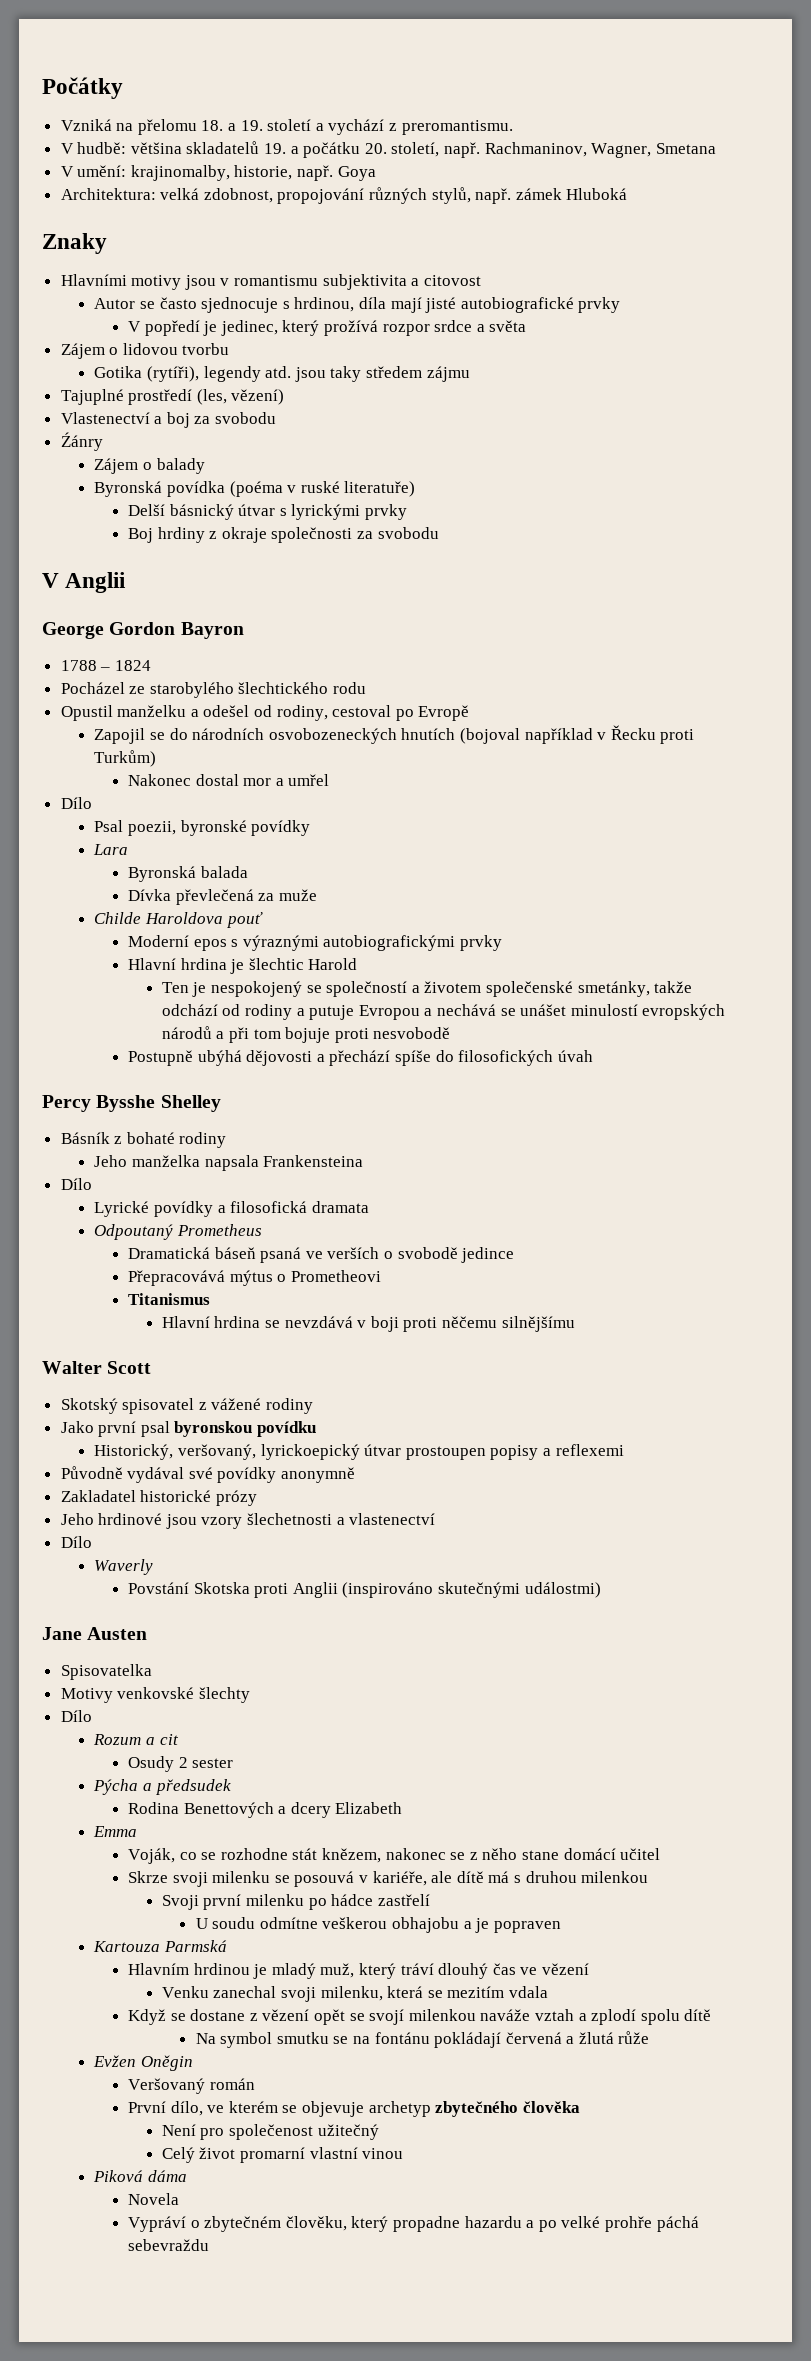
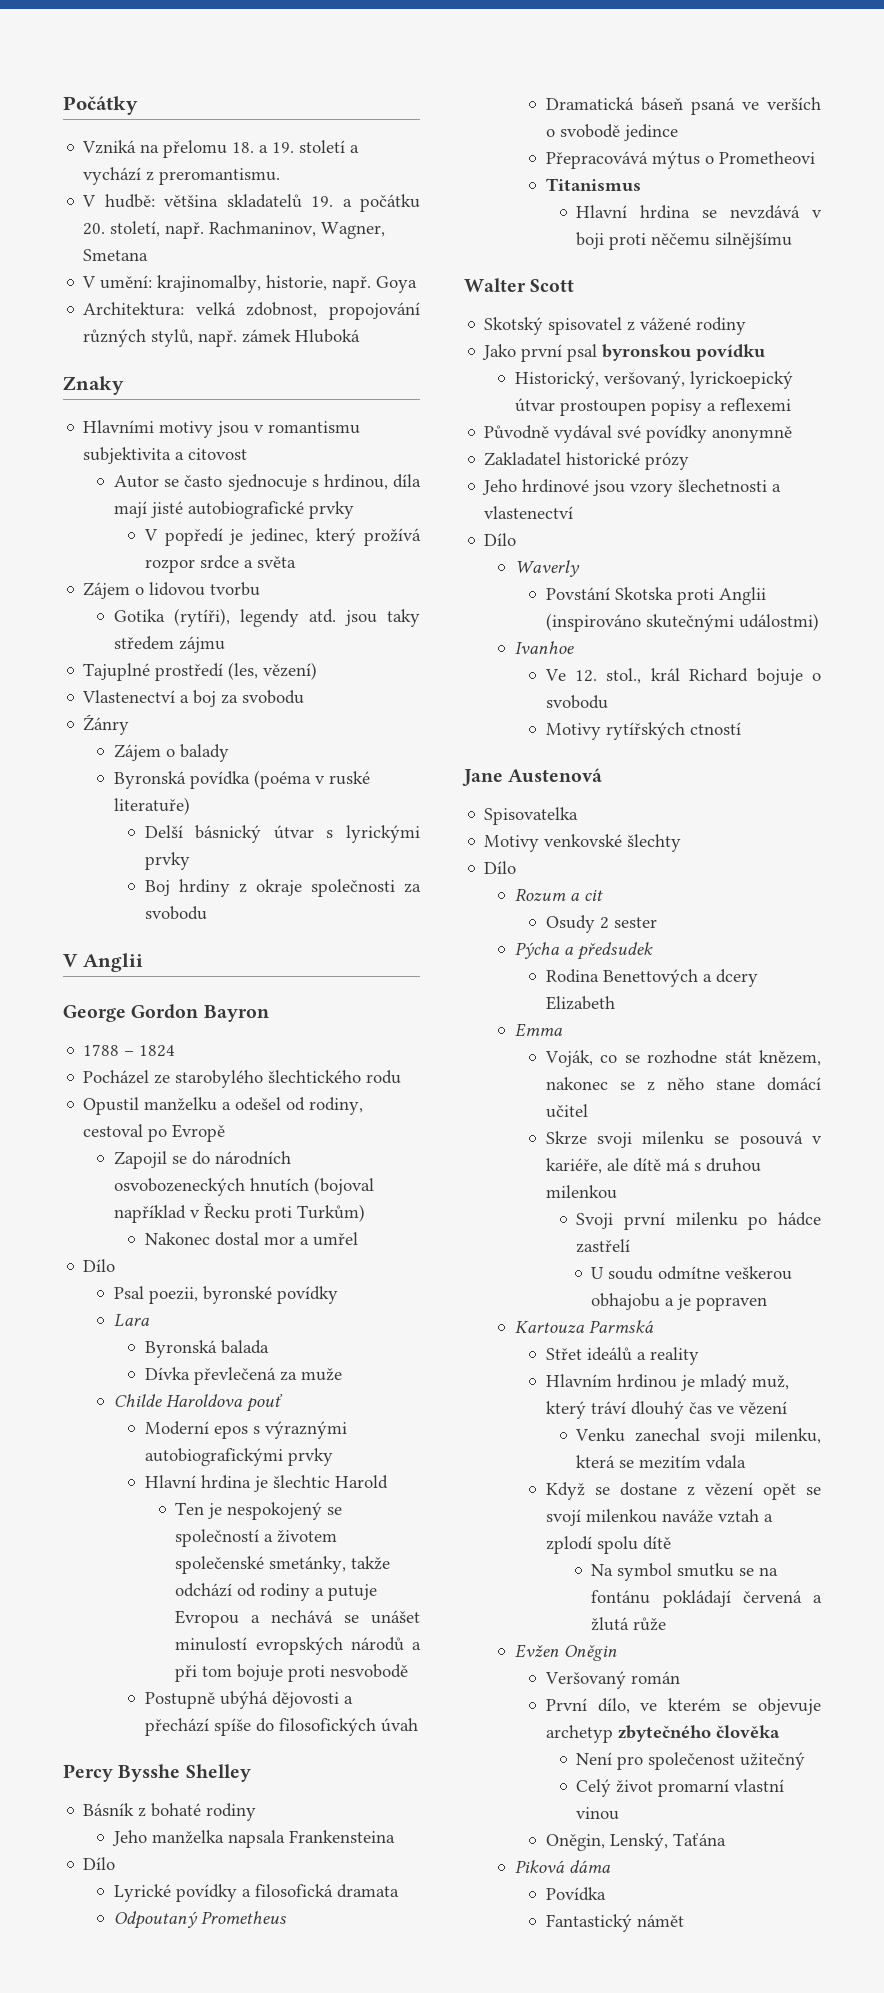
+ Ivanhoe
+ Ve 12. stol., král Richard bojuje o svobodu
+ Motivy rytířských ctností
- Jane Austen
+ Jane Austenová
+ Střet ideálů a reality
+ Oněgin, Lenský, Taťána
- Novela
- Vypráví o zbytečném člověku, který propadne hazardu a po velké prohře páchá sebevraždu
+ Povídka
+ Fantastický námět

